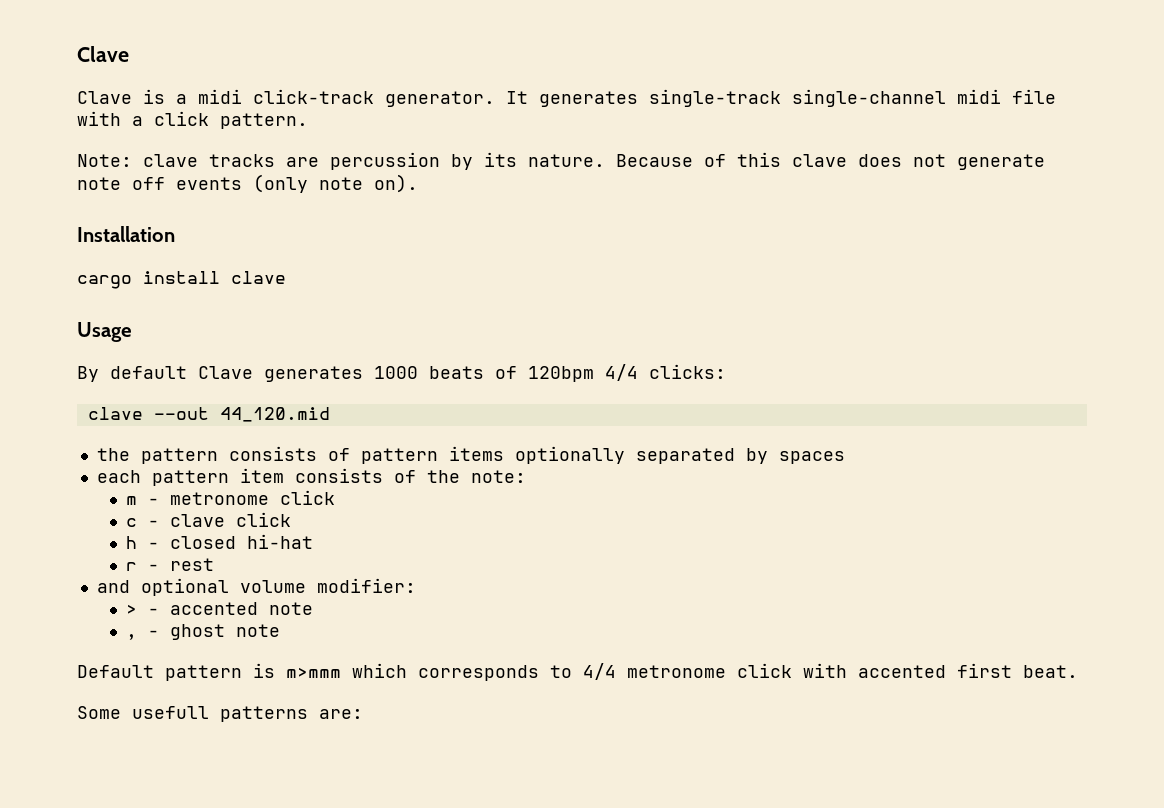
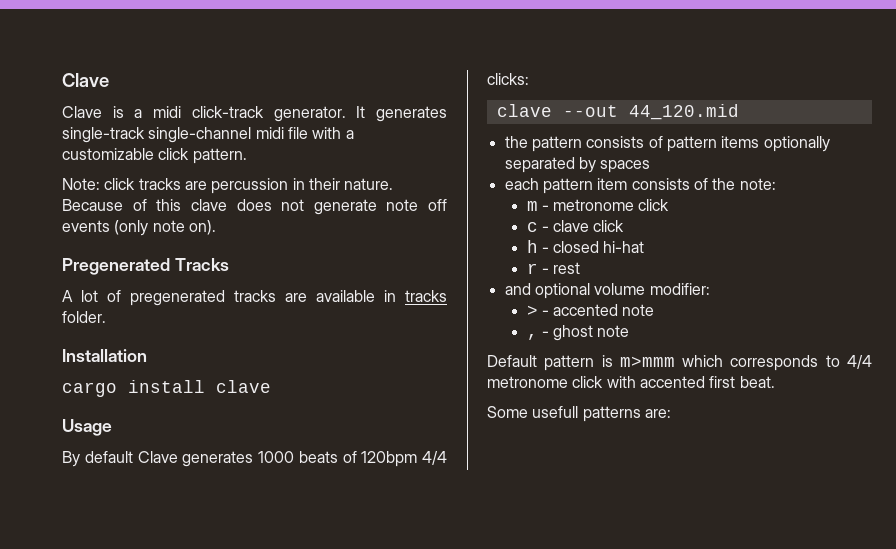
- It generates single-track single-channel midi file with a click pattern.
+ It generates single-track single-channel midi file with a customizable click pattern.
- Note: clave tracks are percussion by its nature.
+ Note: click tracks are percussion in their nature.
+ Pregenerated Tracks
+ A lot of pregenerated tracks are available in tracks folder.

